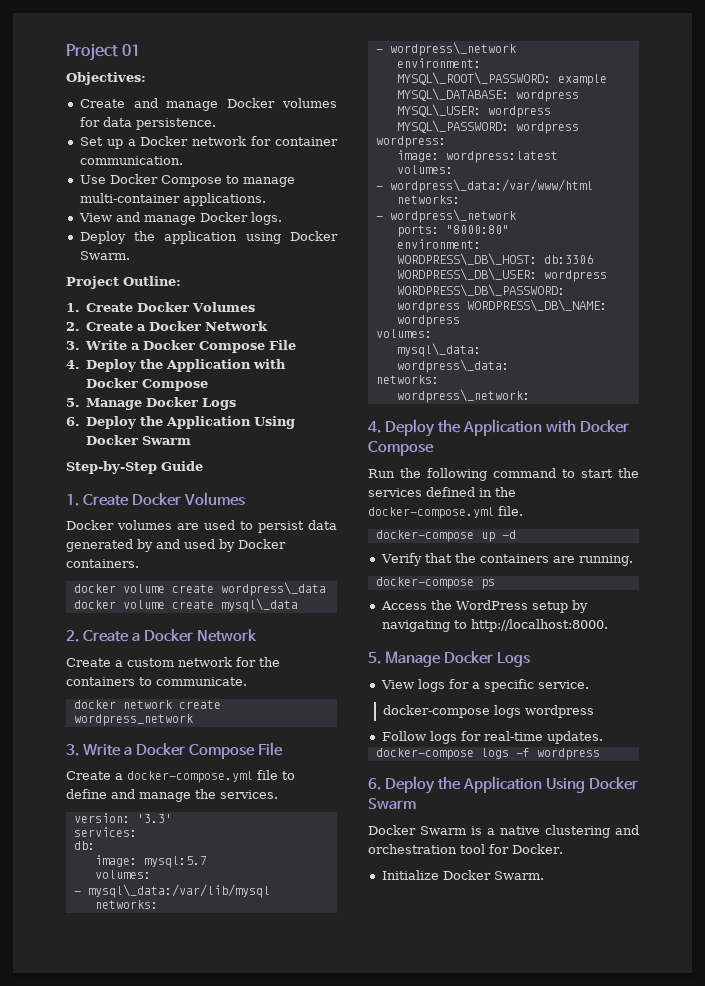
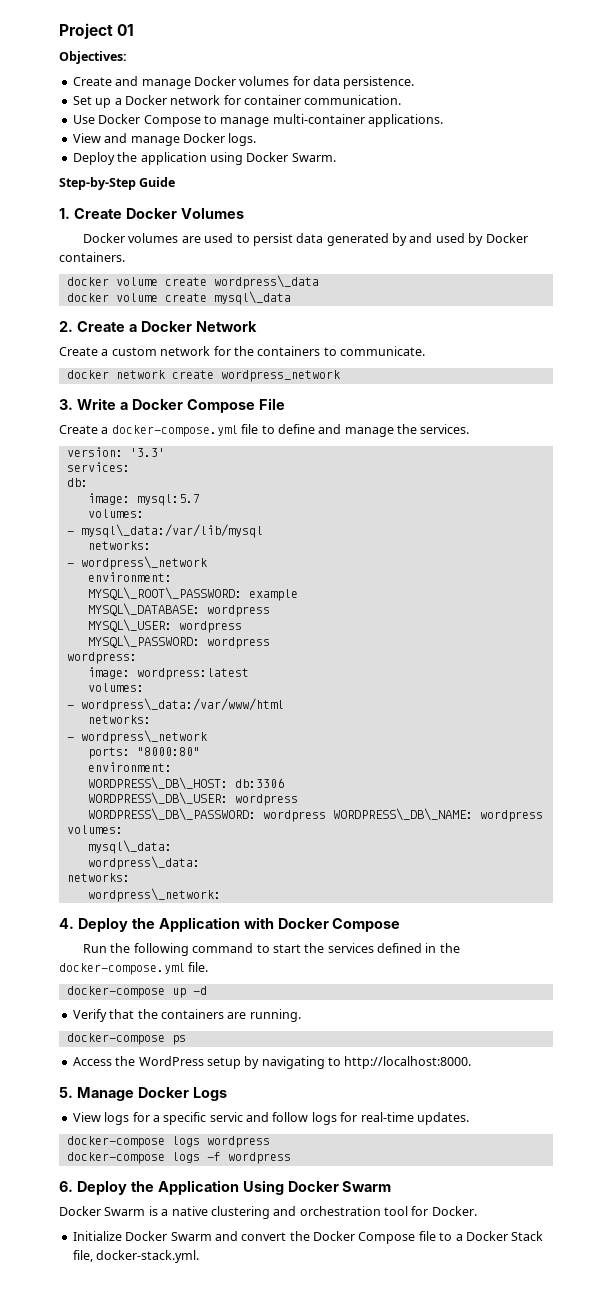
- Project Outline:
- 1. Create Docker Volumes
- 2. Create a Docker Network
- 3. Write a Docker Compose File
- 4. Deploy the Application with Docker Compose
- 5. Manage Docker Logs
- 6. Deploy the Application Using Docker Swarm
- View logs for a specific service.
- docker-compose logs wordpress
- Follow logs for real-time updates.
+ View logs for a specific servic and follow logs for real-time updates.
+ docker-compose logs wordpress
- Initialize Docker Swarm.
+ Initialize Docker Swarm and convert the Docker Compose file to a Docker Stack file, docker-stack.yml.

